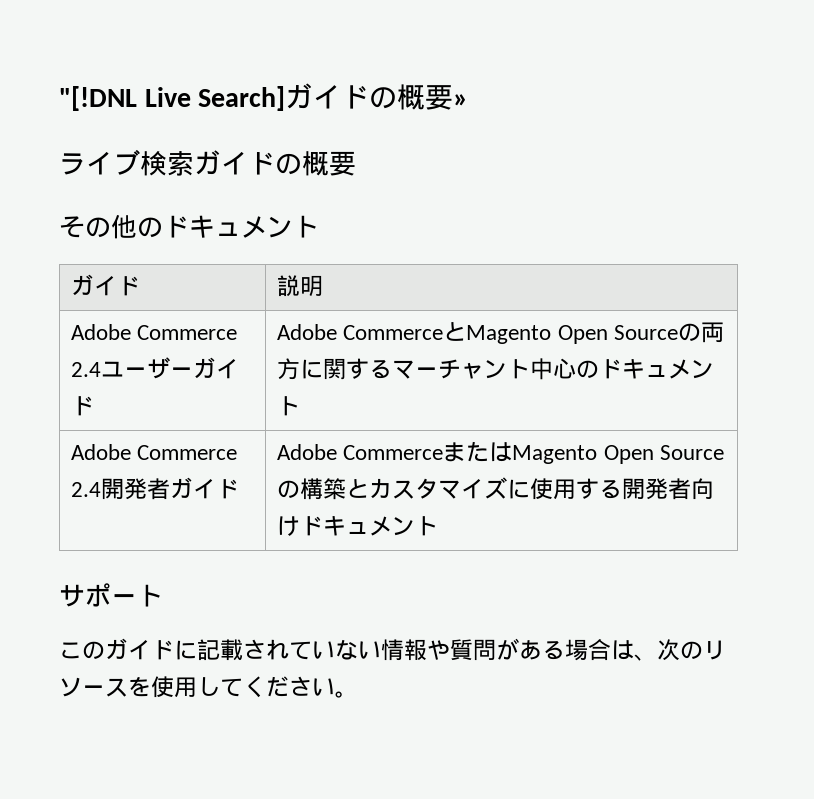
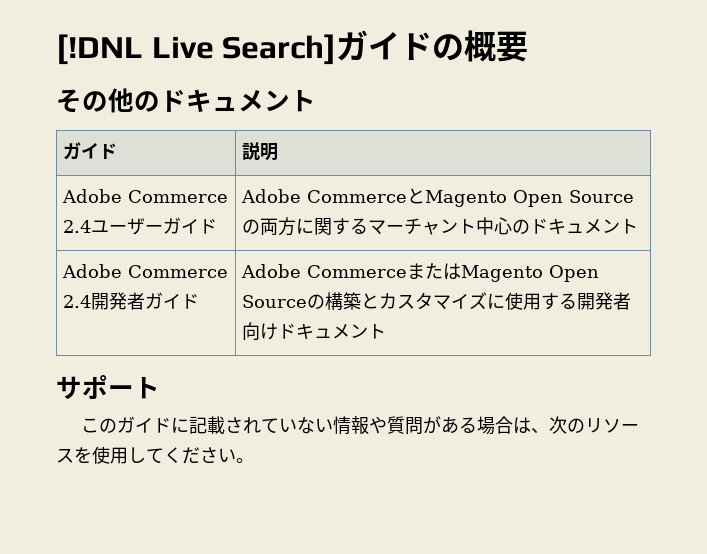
- "[!DNL Live Search]ガイドの概要»
- ライブ検索ガイドの概要
+ [!DNL Live Search]ガイドの概要

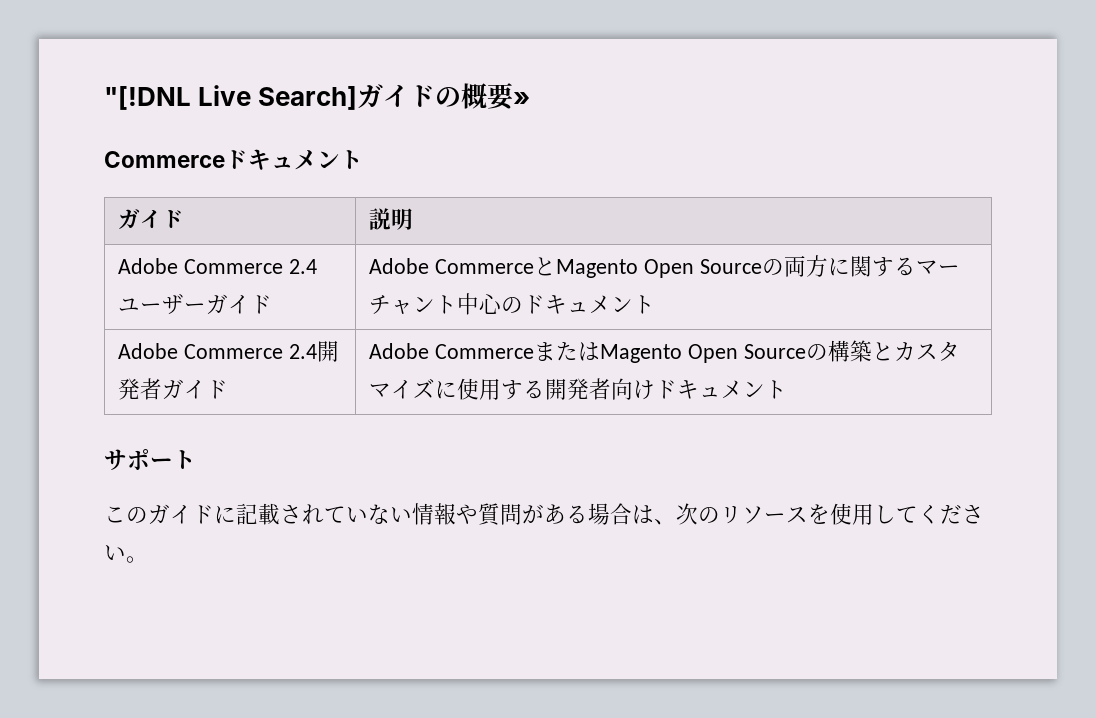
- [!DNL Live Search]ガイドの概要
- その他のドキュメント
+ "[!DNL Live Search]ガイドの概要»
+ Commerceドキュメント

